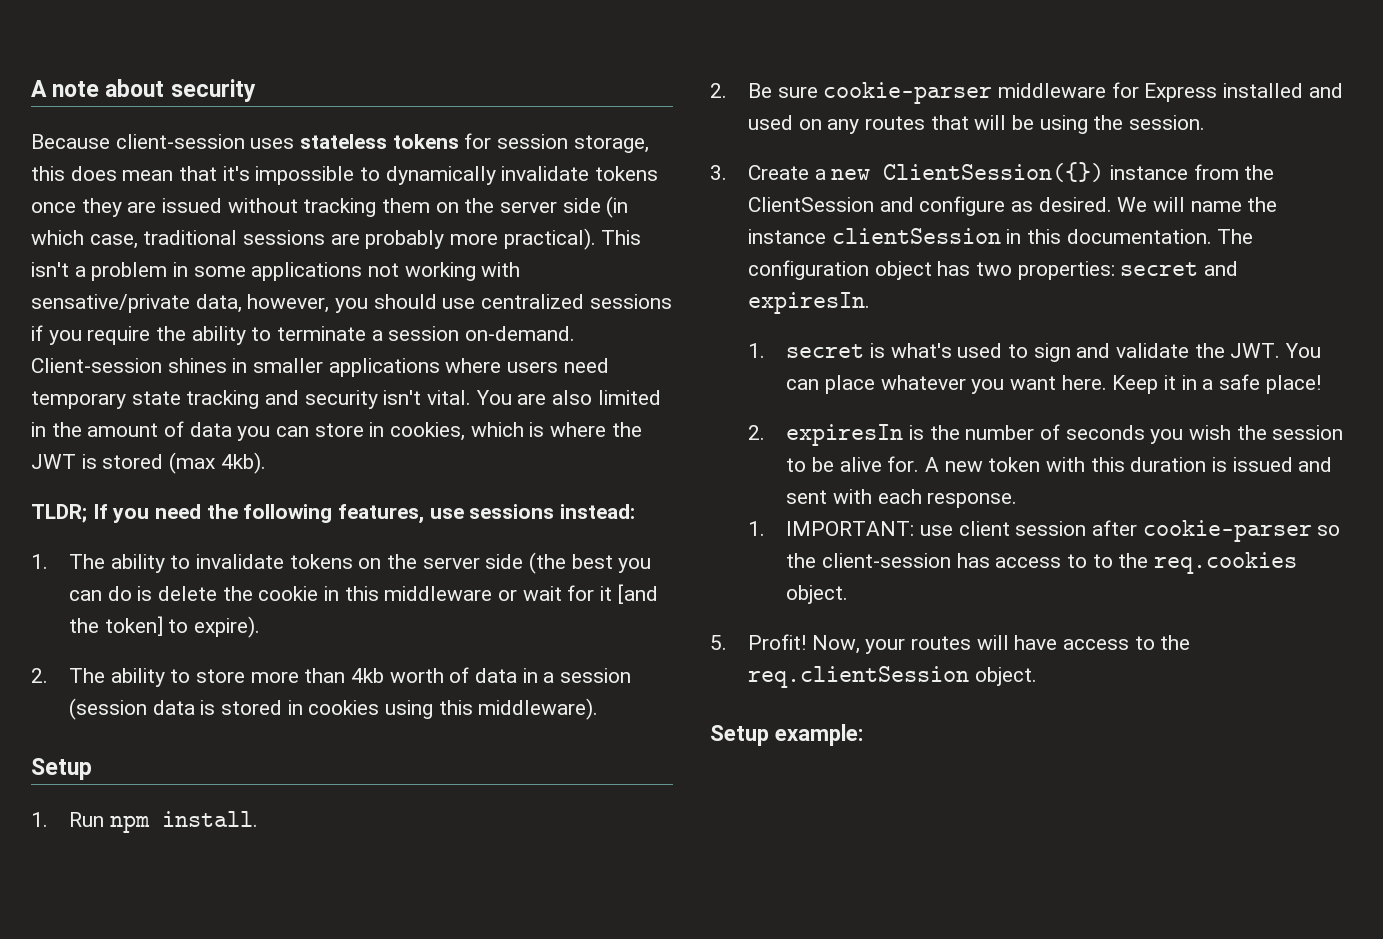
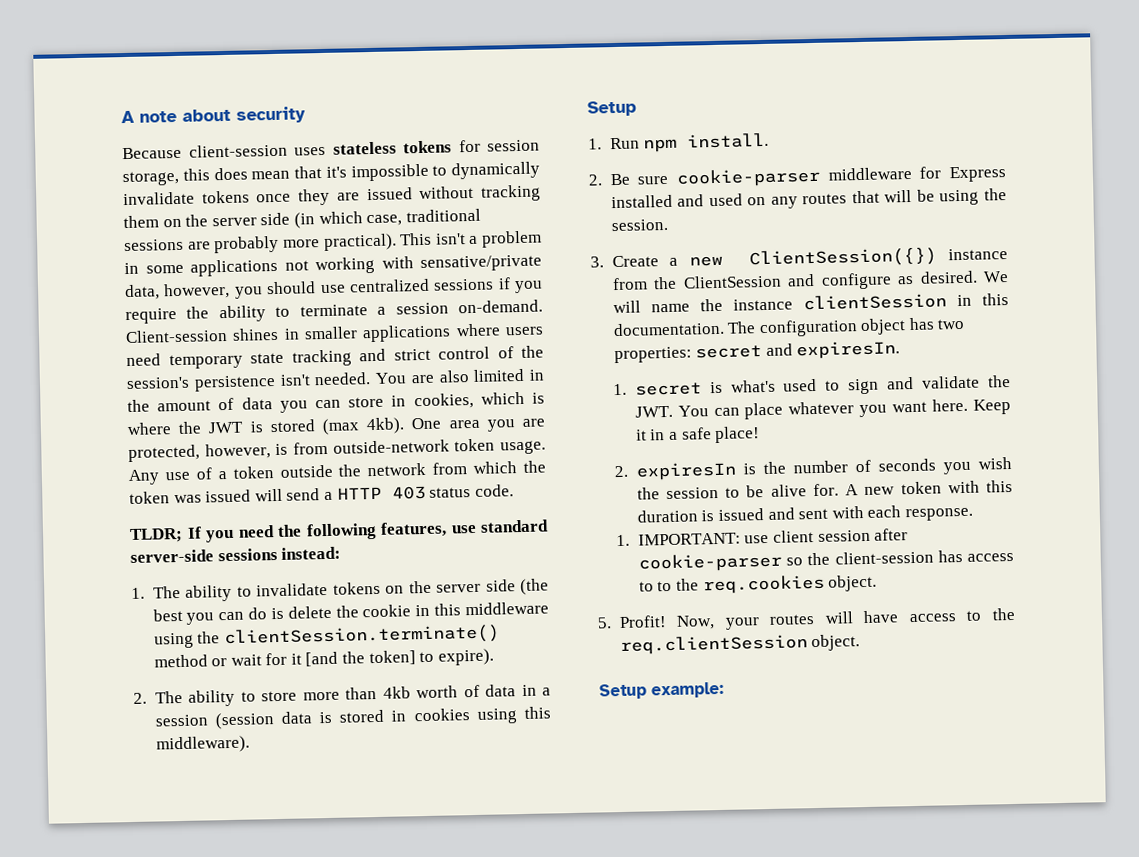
- Client-session shines in smaller applications where users need temporary state tracking and security isn't vital.
+ Client-session shines in smaller applications where users need temporary state tracking and strict control of the session's persistence isn't needed.
+ One area you are protected, however, is from outside-network token usage. Any use of a token outside the network from which the token was issued will send a HTTP 403 status code.
- TLDR; If you need the following features, use sessions instead:
+ TLDR; If you need the following features, use standard server-side sessions instead:
- 1. The ability to invalidate tokens on the server side (the best you can do is delete the cookie in this middleware or wait for it [and the token] to expire).
+ 1. The ability to invalidate tokens on the server side (the best you can do is delete the cookie in this middleware using the clientSession.terminate() method or wait for it [and the token] to expire).

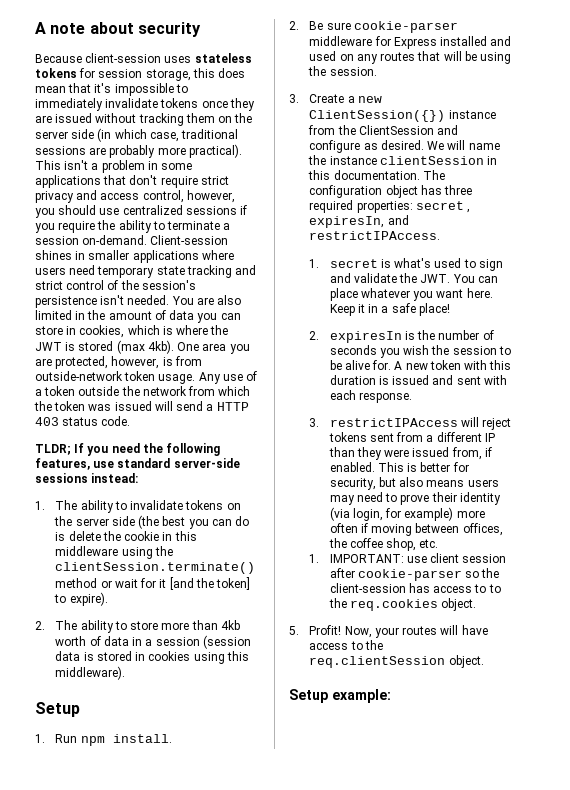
- Because client-session uses stateless tokens for session storage, this does mean that it's impossible to dynamically invalidate tokens once they are issued without tracking them on the server side (in which case, traditional sessions are probably more practical).
+ Because client-session uses stateless tokens for session storage, this does mean that it's impossible to immediately invalidate tokens once they are issued without tracking them on the server side (in which case, traditional sessions are probably more practical).
- This isn't a problem in some applications not working with sensative/private data, however, you should use centralized sessions if you require the ability to terminate a session on-demand.
+ This isn't a problem in some applications that don't require strict privacy and access control, however, you should use centralized sessions if you require the ability to terminate a session on-demand.
- The configuration object has two properties: secret and expiresIn.
+ The configuration object has three required properties: secret , expiresIn, and restrictIPAccess.
+ 3. restrictIPAccess will reject tokens sent from a different IP than they were issued from, if enabled. This is better for security, but also means users may need to prove their identity (via login, for example) more often if moving between offices, the coffee shop, etc.

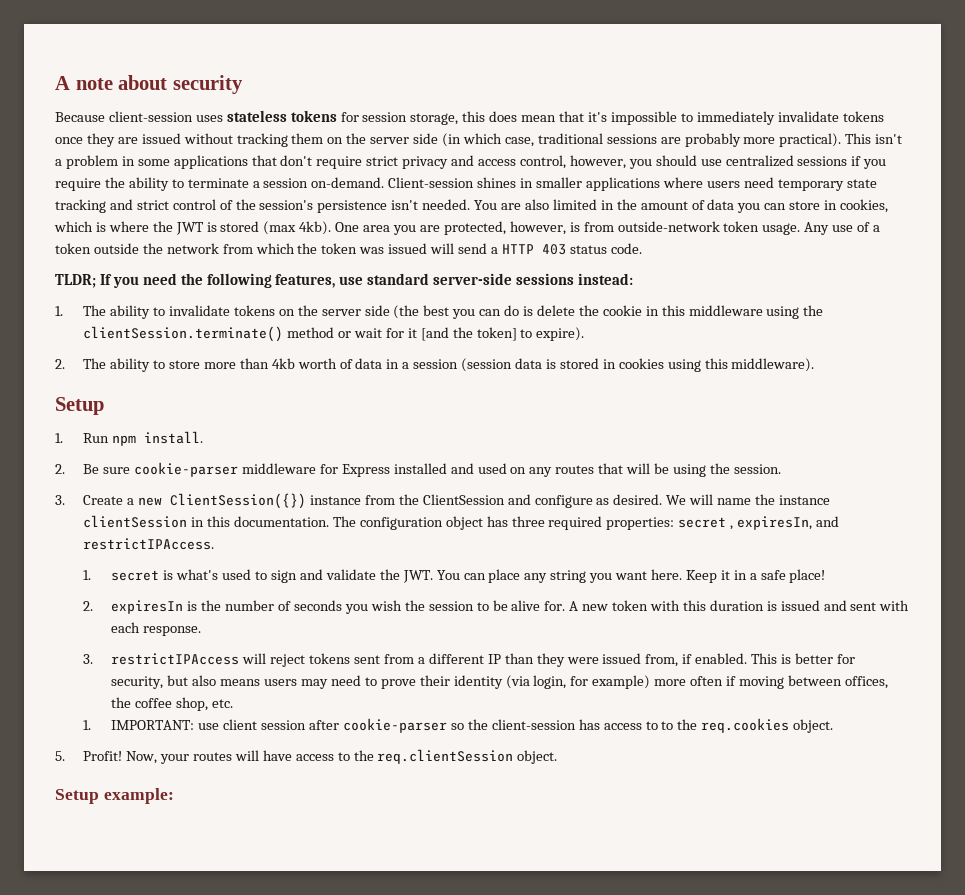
- 1. secret is what's used to sign and validate the JWT. You can place whatever you want here.
+ 1. secret is what's used to sign and validate the JWT. You can place any string you want here.

